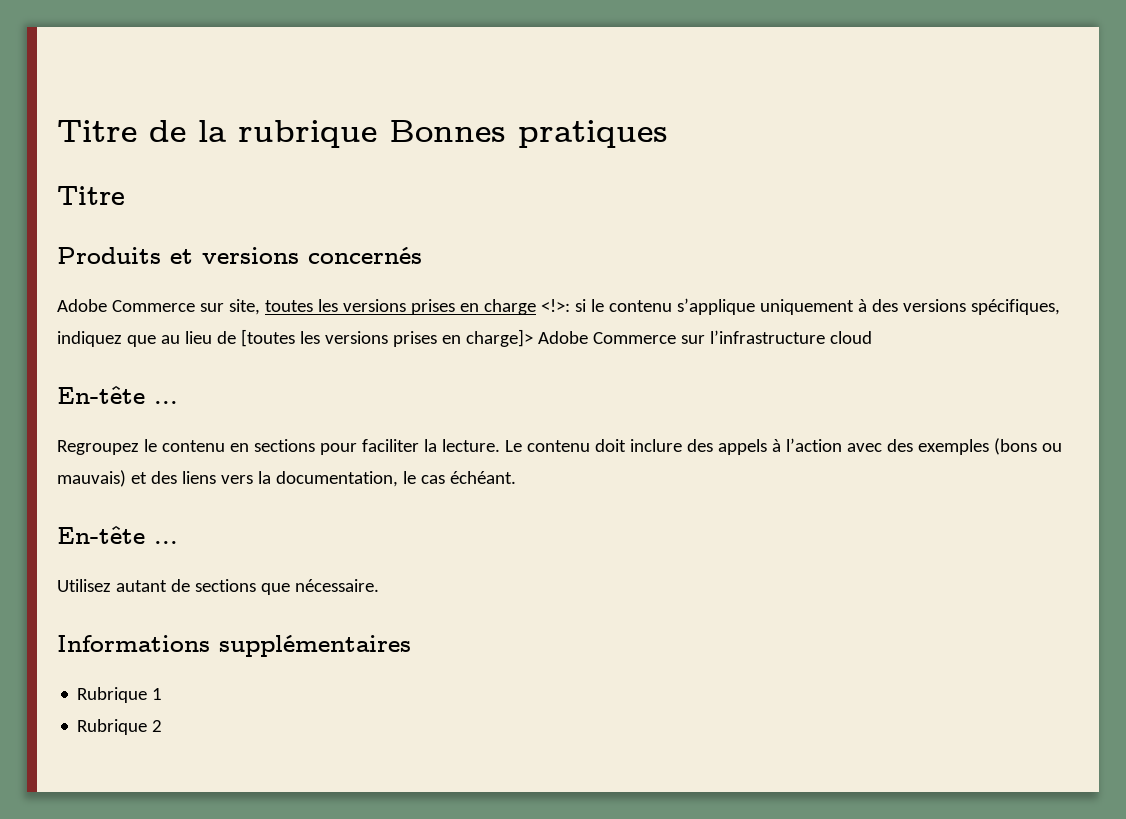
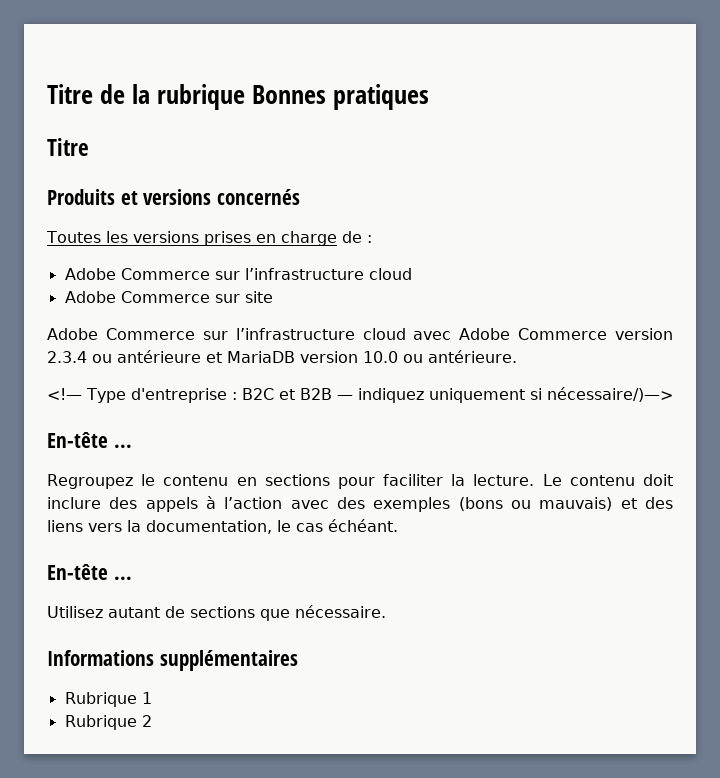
- Adobe Commerce sur site, toutes les versions prises en charge <!>: si le contenu s’applique uniquement à des versions spécifiques, indiquez que au lieu de [toutes les versions prises en charge]> Adobe Commerce sur l’infrastructure cloud
+ Toutes les versions prises en charge de :
+ Adobe Commerce sur l’infrastructure cloud
+ Adobe Commerce sur site
+ Adobe Commerce sur l’infrastructure cloud avec Adobe Commerce version 2.3.4 ou antérieure et MariaDB version 10.0 ou antérieure.
+ <!— Type d'entreprise : B2C et B2B — indiquez uniquement si nécessaire/)—>

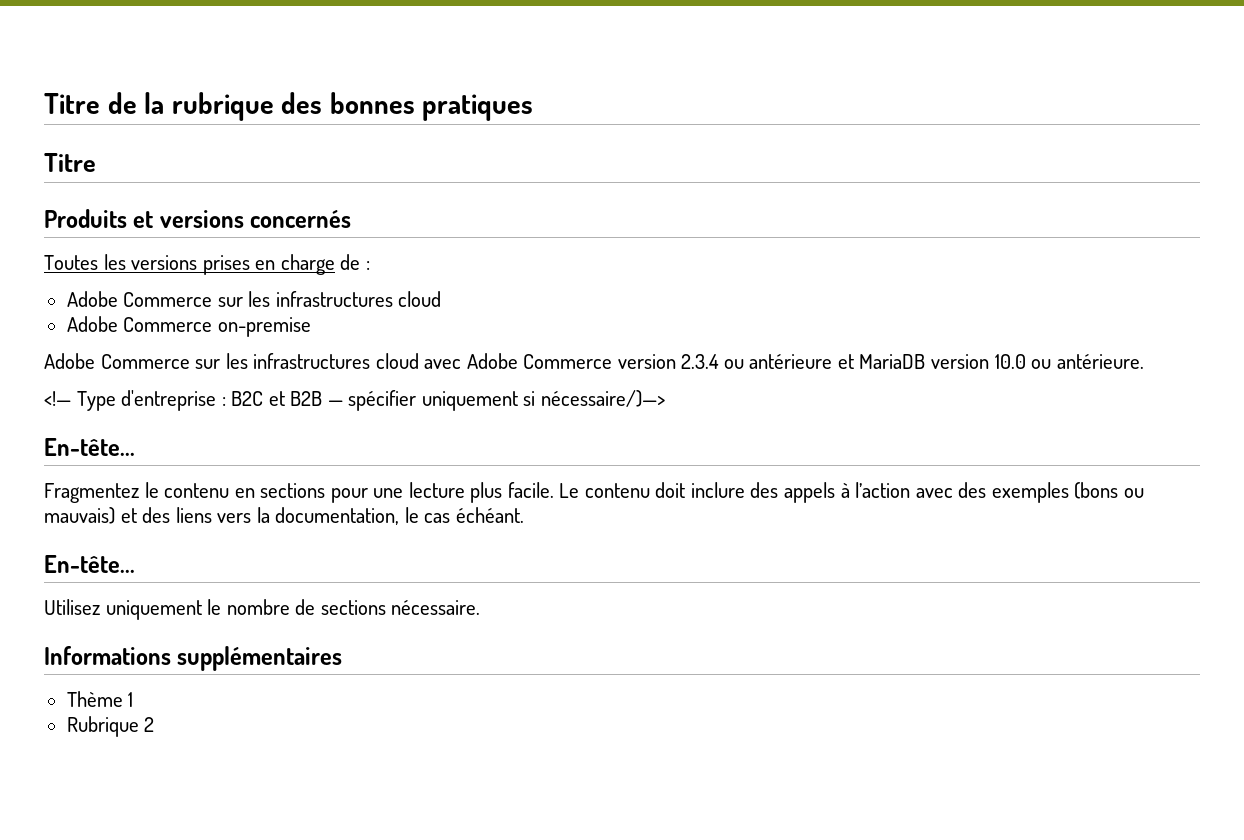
- Titre de la rubrique Bonnes pratiques
+ Titre de la rubrique des bonnes pratiques
  Toutes les versions prises en charge de :
- Adobe Commerce sur l’infrastructure cloud
+ Adobe Commerce sur les infrastructures cloud
- Adobe Commerce sur site
- Adobe Commerce sur l’infrastructure cloud avec Adobe Commerce version 2.3.4 ou antérieure et MariaDB version 10.0 ou antérieure.
+ Adobe Commerce on-premise
+ Adobe Commerce sur les infrastructures cloud avec Adobe Commerce version 2.3.4 ou antérieure et MariaDB version 10.0 ou antérieure.
- <!— Type d'entreprise : B2C et B2B — indiquez uniquement si nécessaire/)—>
- En-tête ...
- Regroupez le contenu en sections pour faciliter la lecture.
+ <!— Type d'entreprise : B2C et B2B — spécifier uniquement si nécessaire/)—>
+ En-tête...
+ Fragmentez le contenu en sections pour une lecture plus facile.
  Le contenu doit inclure des appels à l’action avec des exemples (bons ou mauvais) et des liens vers la documentation, le cas échéant.
- En-tête ...
+ En-tête...
- Utilisez autant de sections que nécessaire.
+ Utilisez uniquement le nombre de sections nécessaire.
- Rubrique 1
+ Thème 1

